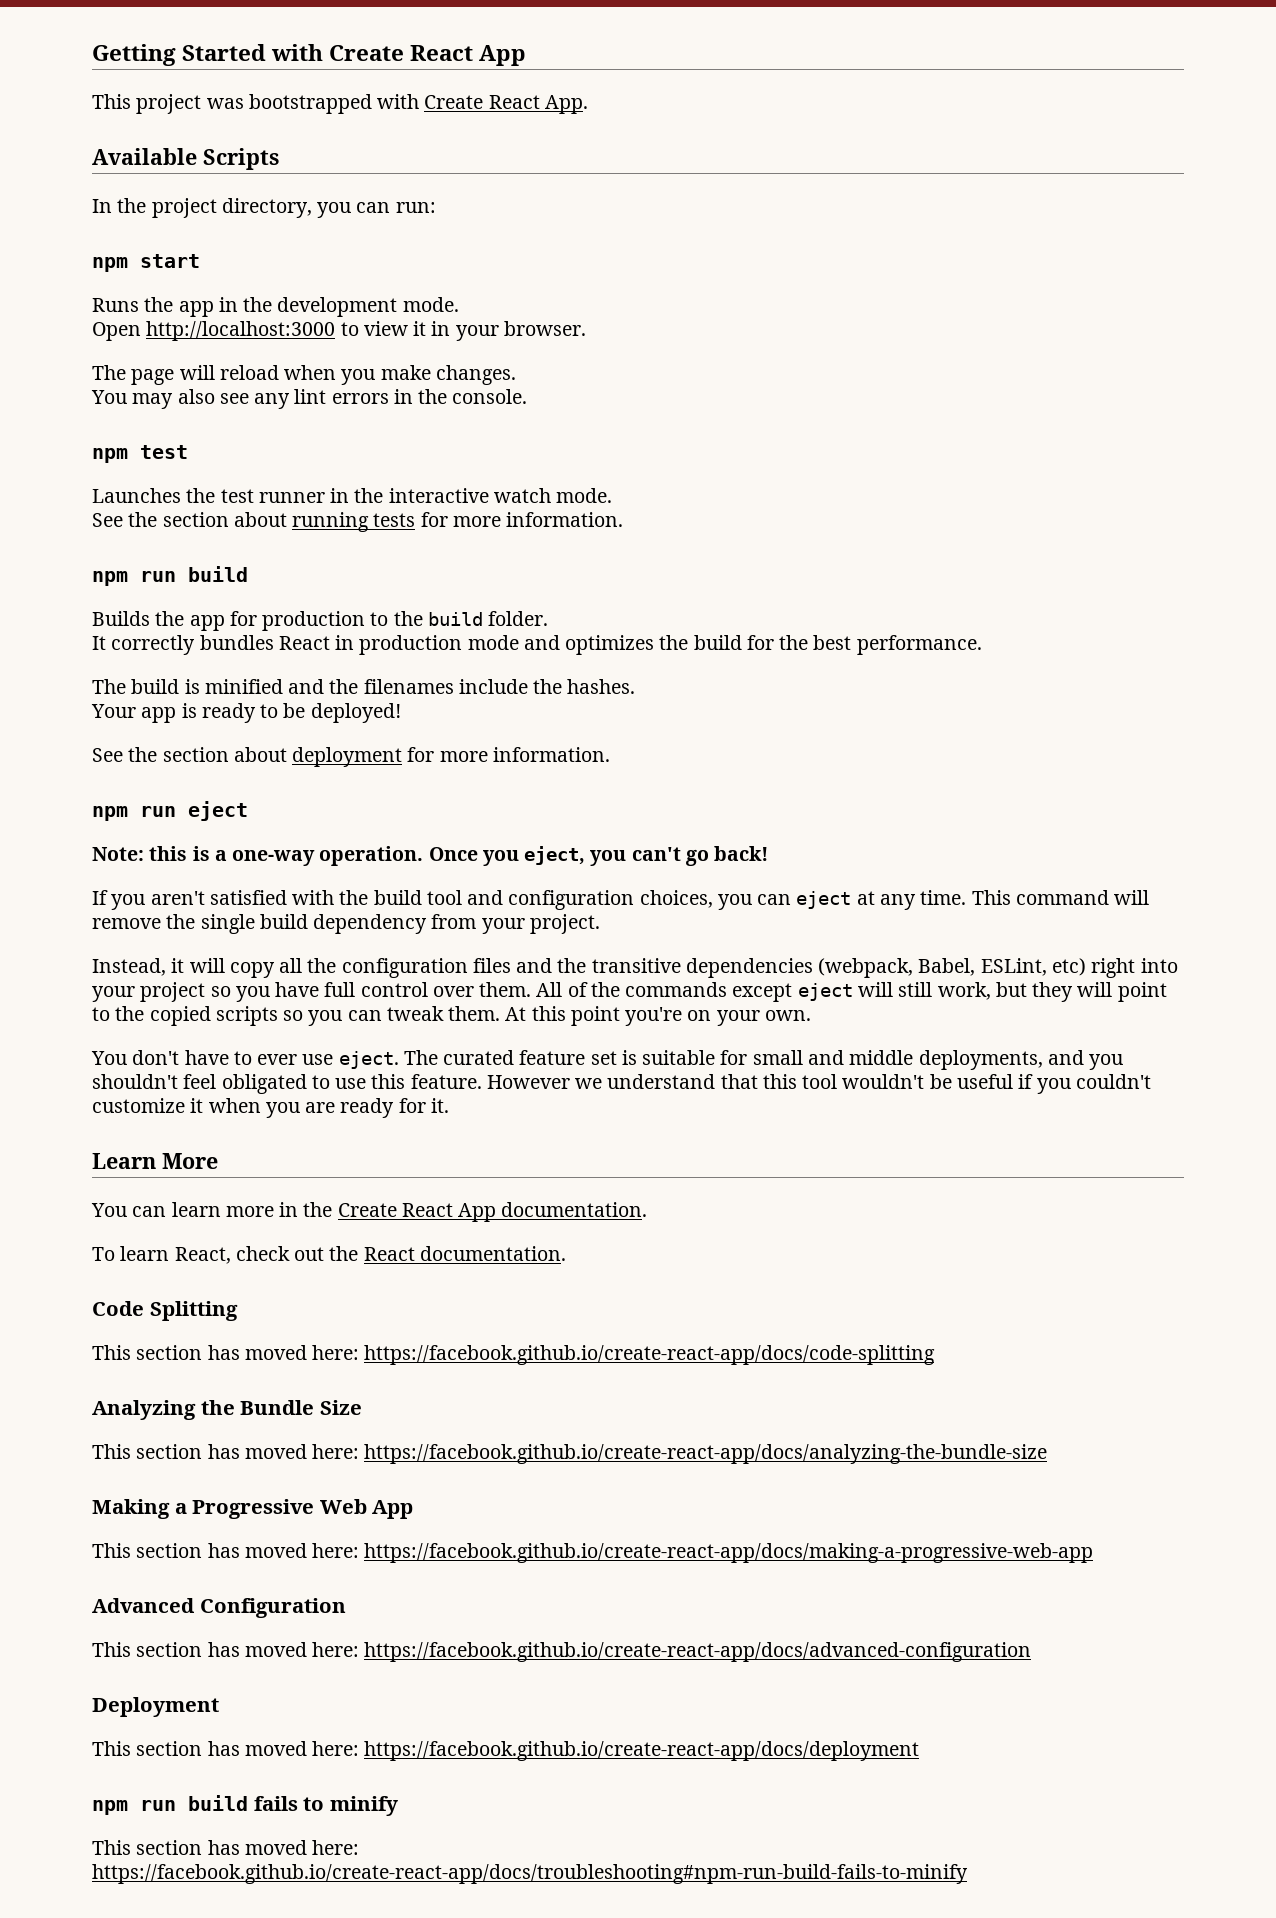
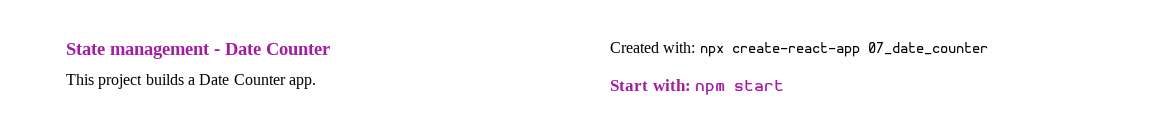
- Getting Started with Create React App
- This project was bootstrapped with Create React App.
- Available Scripts
- In the project directory, you can run:
- npm start
- Runs the app in the development mode.
- Open http://localhost:3000 to view it in your browser.
- The page will reload when you make changes.
- You may also see any lint errors in the console.
- npm test
- Launches the test runner in the interactive watch mode.
- See the section about running tests for more information.
- npm run build
- Builds the app for production to the build folder.
- It correctly bundles React in production mode and optimizes the build for the best performance.
- The build is minified and the filenames include the hashes.
- Your app is ready to be deployed!
- See the section about deployment for more information.
- npm run eject
- Note: this is a one-way operation. Once you eject, you can't go back!
- If you aren't satisfied with the build tool and configuration choices, you can eject at any time. This command will remove the single build dependency from your project.
- Instead, it will copy all the configuration files and the transitive dependencies (webpack, Babel, ESLint, etc) right into your project so you have full control over them. All of the commands except eject will still work, but they will point to the copied scripts so you can tweak them. At this point you're on your own.
- You don't have to ever use eject. The curated feature set is suitable for small and middle deployments, and you shouldn't feel obligated to use this feature. However we understand that this tool wouldn't be useful if you couldn't customize it when you are ready for it.
- Learn More
- You can learn more in the Create React App documentation.
- To learn React, check out the React documentation.
- Code Splitting
- This section has moved here: https://facebook.github.io/create-react-app/docs/code-splitting
- Analyzing the Bundle Size
- This section has moved here: https://facebook.github.io/create-react-app/docs/analyzing-the-bundle-size
- Making a Progressive Web App
- This section has moved here: https://facebook.github.io/create-react-app/docs/making-a-progressive-web-app
- Advanced Configuration
- This section has moved here: https://facebook.github.io/create-react-app/docs/advanced-configuration
- Deployment
- This section has moved here: https://facebook.github.io/create-react-app/docs/deployment
- npm run build fails to minify
- This section has moved here: https://facebook.github.io/create-react-app/docs/troubleshooting#npm-run-build-fails-to-minify
+ State management - Date Counter
+ This project builds a Date Counter app.
+ Created with: npx create-react-app 07_date_counter
+ Start with: npm start

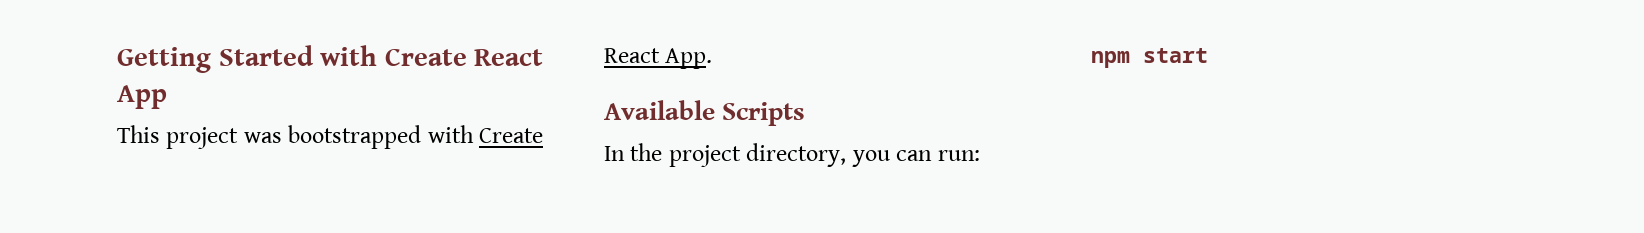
- State management - Date Counter
- This project builds a Date Counter app.
- Created with: npx create-react-app 07_date_counter
- Start with: npm start
+ Getting Started with Create React App
+ This project was bootstrapped with Create React App.
+ Available Scripts
+ In the project directory, you can run:
+ npm start

